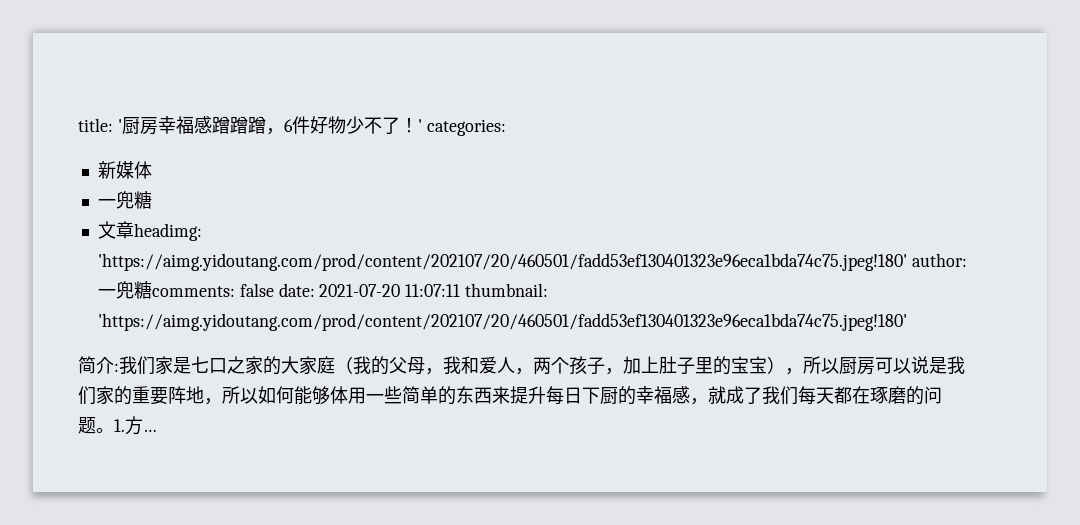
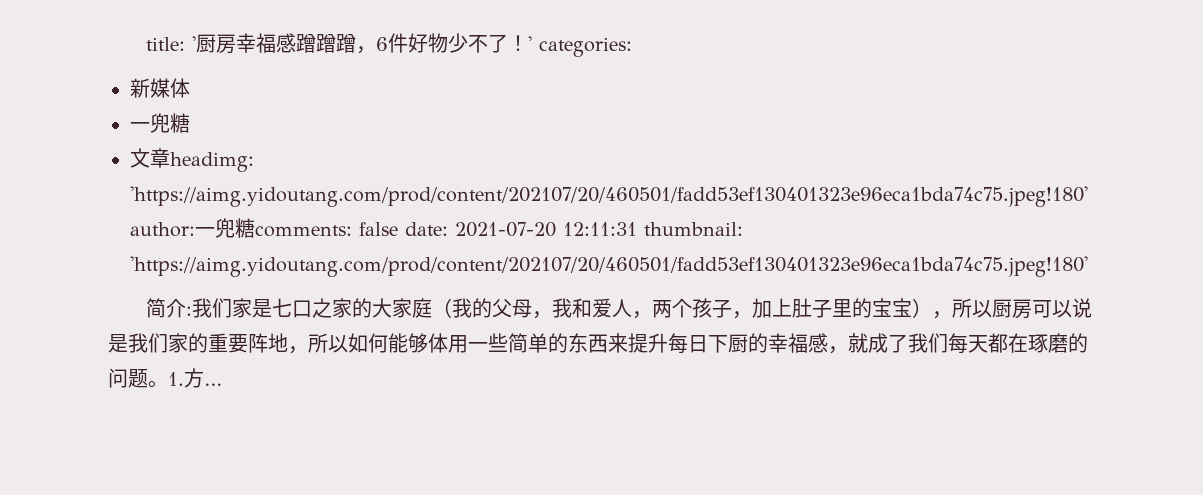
- 文章headimg: 'https://aimg.yidoutang.com/prod/content/202107/20/460501/fadd53ef130401323e96eca1bda74c75.jpeg!180' author:一兜糖comments: false date: 2021-07-20 11:07:11 thumbnail: 'https://aimg.yidoutang.com/prod/content/202107/20/460501/fadd53ef130401323e96eca1bda74c75.jpeg!180'
+ 文章headimg: 'https://aimg.yidoutang.com/prod/content/202107/20/460501/fadd53ef130401323e96eca1bda74c75.jpeg!180' author:一兜糖comments: false date: 2021-07-20 12:11:31 thumbnail: 'https://aimg.yidoutang.com/prod/content/202107/20/460501/fadd53ef130401323e96eca1bda74c75.jpeg!180'

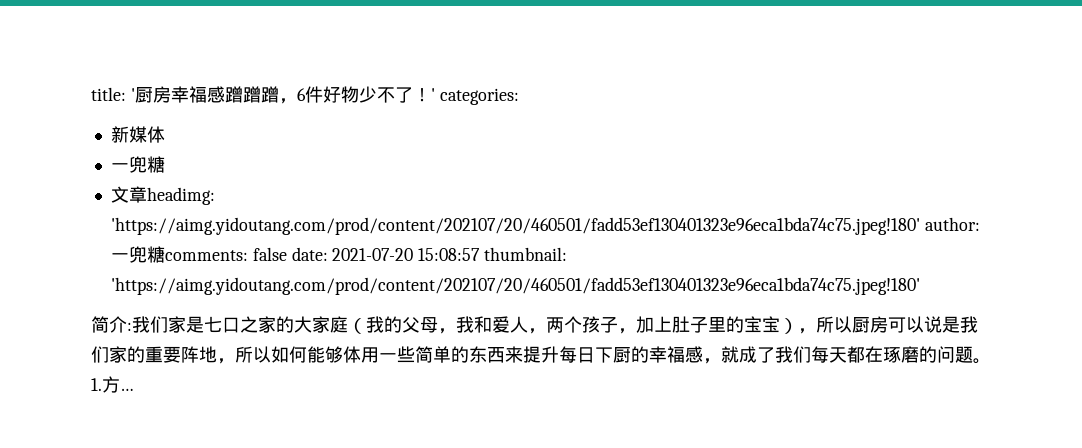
- 文章headimg: 'https://aimg.yidoutang.com/prod/content/202107/20/460501/fadd53ef130401323e96eca1bda74c75.jpeg!180' author:一兜糖comments: false date: 2021-07-20 12:11:31 thumbnail: 'https://aimg.yidoutang.com/prod/content/202107/20/460501/fadd53ef130401323e96eca1bda74c75.jpeg!180'
+ 文章headimg: 'https://aimg.yidoutang.com/prod/content/202107/20/460501/fadd53ef130401323e96eca1bda74c75.jpeg!180' author:一兜糖comments: false date: 2021-07-20 15:08:57 thumbnail: 'https://aimg.yidoutang.com/prod/content/202107/20/460501/fadd53ef130401323e96eca1bda74c75.jpeg!180'

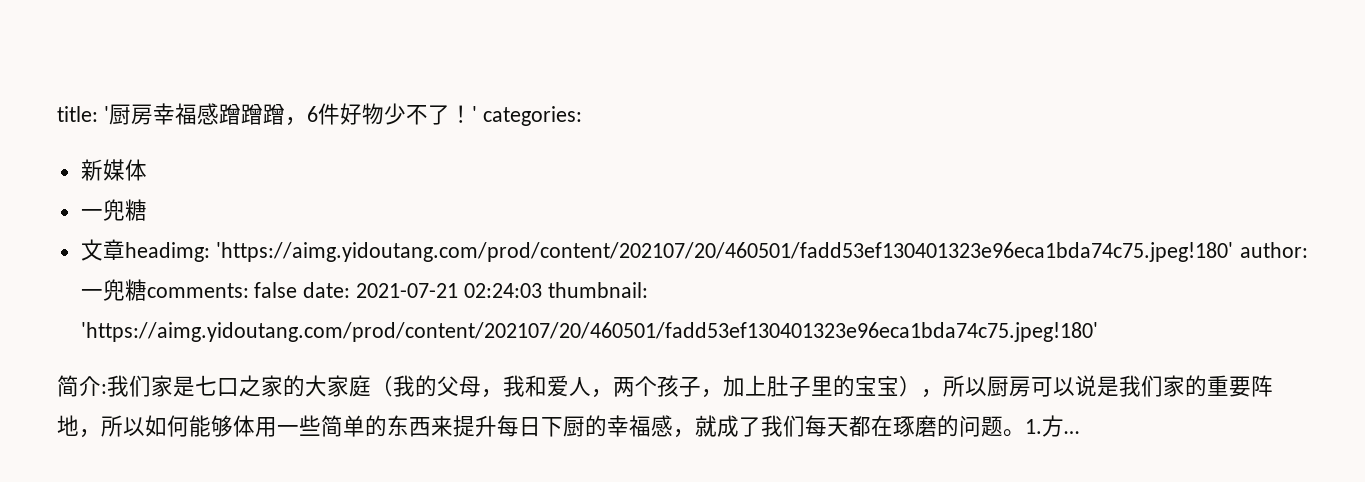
- 文章headimg: 'https://aimg.yidoutang.com/prod/content/202107/20/460501/fadd53ef130401323e96eca1bda74c75.jpeg!180' author:一兜糖comments: false date: 2021-07-20 15:08:57 thumbnail: 'https://aimg.yidoutang.com/prod/content/202107/20/460501/fadd53ef130401323e96eca1bda74c75.jpeg!180'
+ 文章headimg: 'https://aimg.yidoutang.com/prod/content/202107/20/460501/fadd53ef130401323e96eca1bda74c75.jpeg!180' author:一兜糖comments: false date: 2021-07-21 02:24:03 thumbnail: 'https://aimg.yidoutang.com/prod/content/202107/20/460501/fadd53ef130401323e96eca1bda74c75.jpeg!180'

